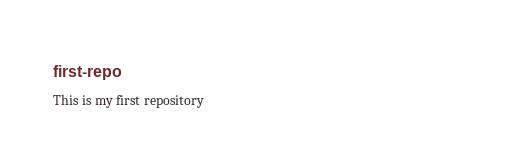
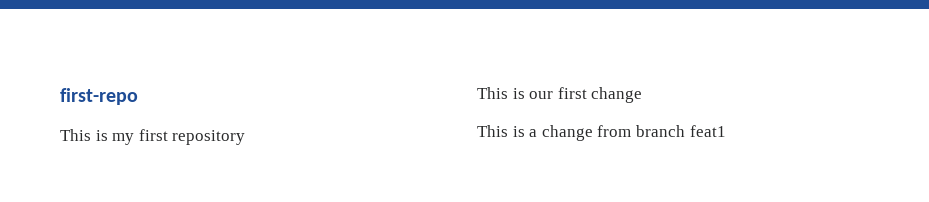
+ This is our first change
+ This is a change from branch feat1

